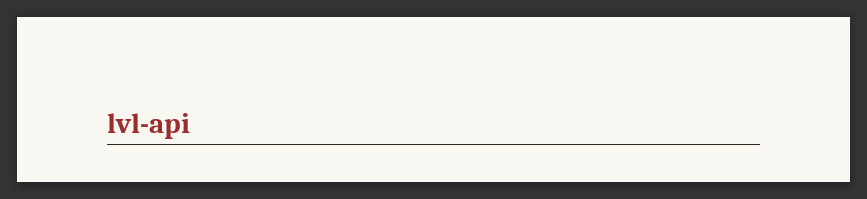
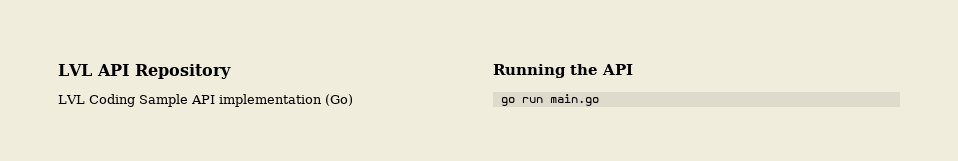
- lvl-api
+ LVL API Repository
+ LVL Coding Sample API implementation (Go)
+ Running the API
+ go run main.go

